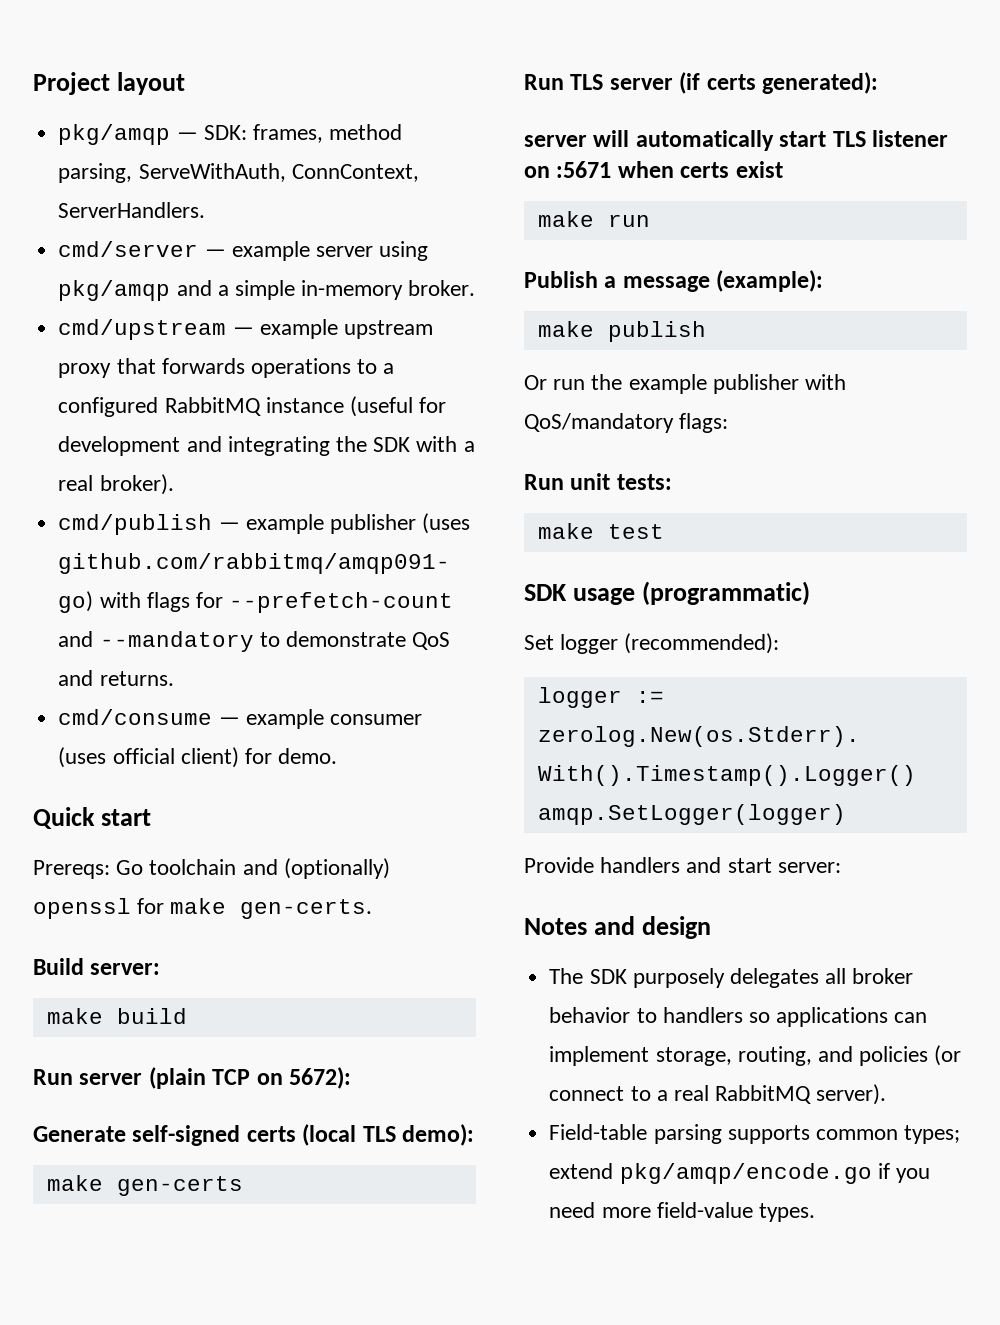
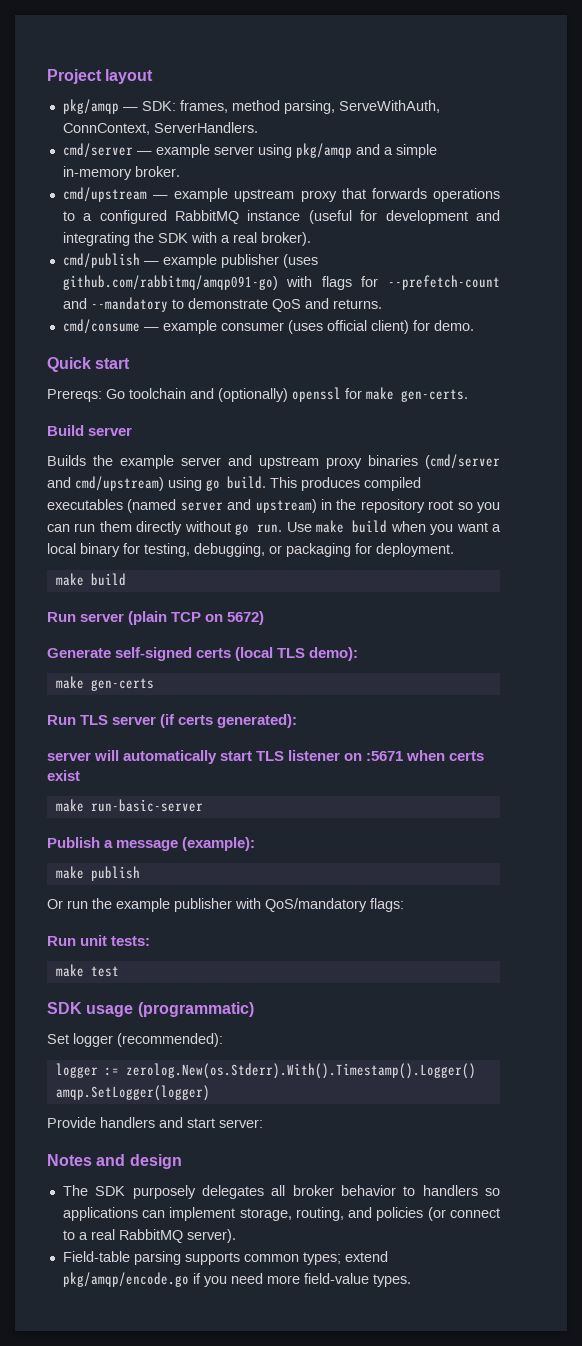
- Build server:
+ Build server
+ Builds the example server and upstream proxy binaries (cmd/server and cmd/upstream) using go build. This produces compiled executables (named server and upstream) in the repository root so you can run them directly without go run. Use make build when you want a local binary for testing, debugging, or packaging for deployment.
- Run server (plain TCP on 5672):
+ Run server (plain TCP on 5672)
- make run
+ make run-basic-server

